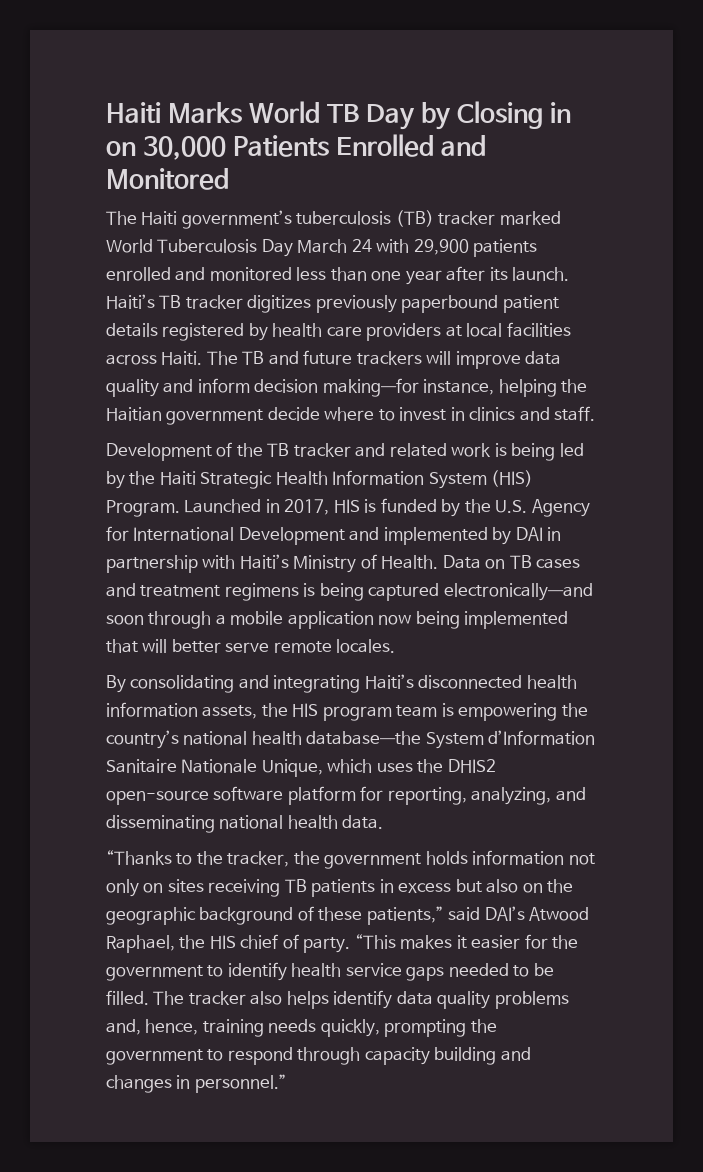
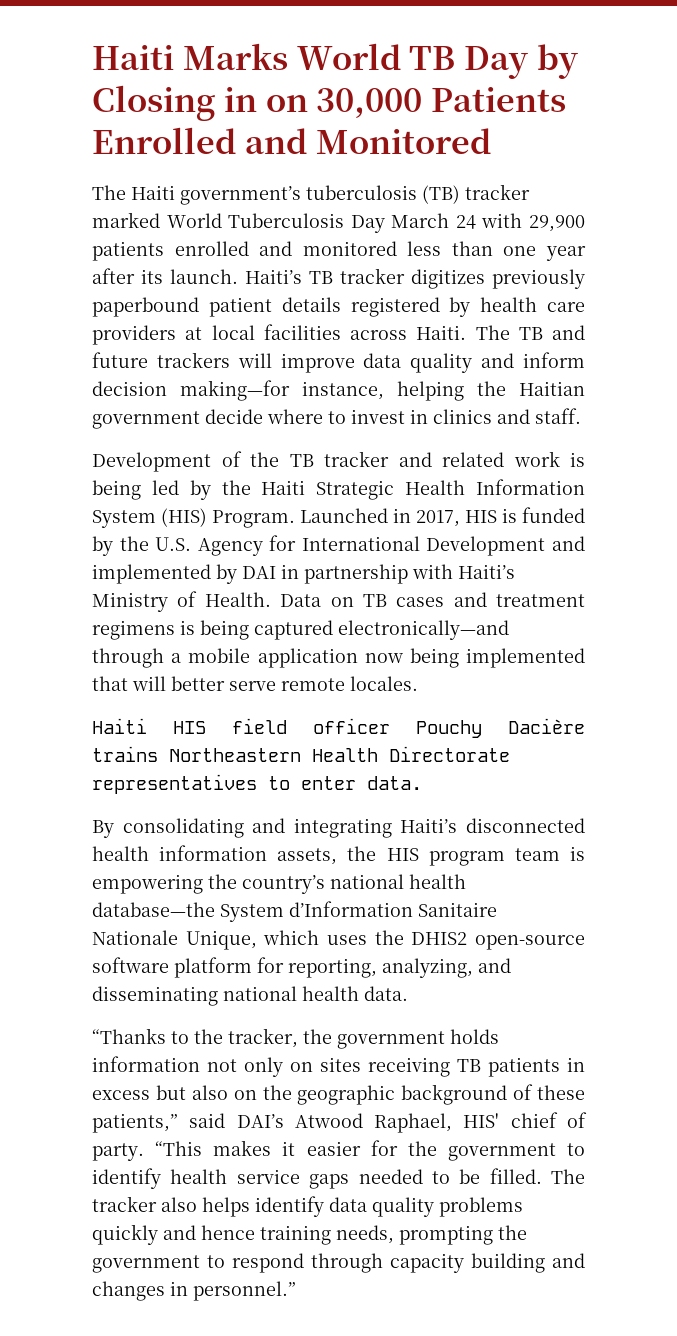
- Data on TB cases and treatment regimens is being captured electronically—and soon through a mobile application now being implemented that will better serve remote locales.
+ Data on TB cases and treatment regimens is being captured electronically—and through a mobile application now being implemented that will better serve remote locales.
+ Haiti HIS field officer Pouchy Dacière trains Northeastern Health Directorate representatives to enter data.
- “Thanks to the tracker, the government holds information not only on sites receiving TB patients in excess but also on the geographic background of these patients,” said DAI’s Atwood Raphael, the HIS chief of party.
+ “Thanks to the tracker, the government holds information not only on sites receiving TB patients in excess but also on the geographic background of these patients,” said DAI’s Atwood Raphael, HIS' chief of party.
- The tracker also helps identify data quality problems and, hence, training needs quickly, prompting the government to respond through capacity building and changes in personnel.”
+ The tracker also helps identify data quality problems quickly and hence training needs, prompting the government to respond through capacity building and changes in personnel.”

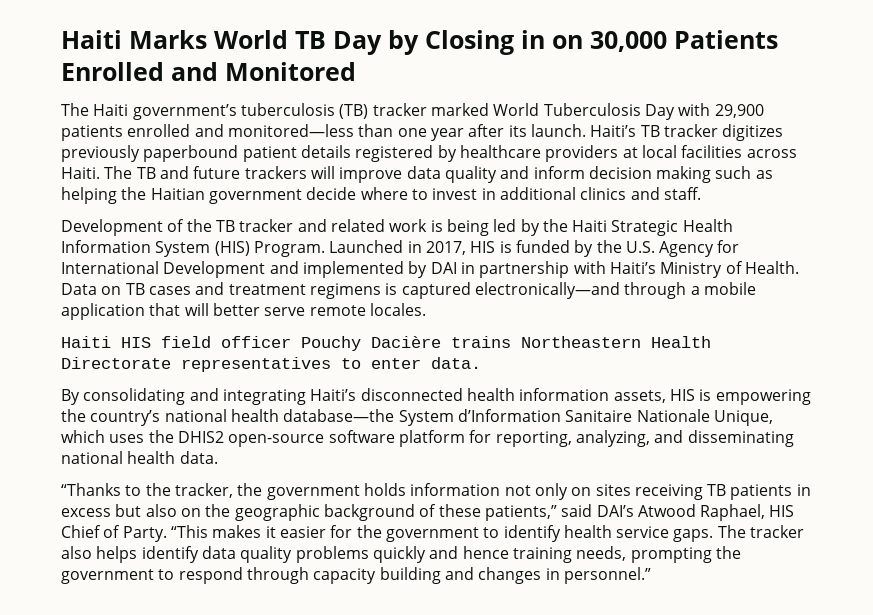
- The Haiti government’s tuberculosis (TB) tracker marked World Tuberculosis Day March 24 with 29,900 patients enrolled and monitored less than one year after its launch.
+ The Haiti government’s tuberculosis (TB) tracker marked World Tuberculosis Day with 29,900 patients enrolled and monitored—less than one year after its launch.
- Haiti’s TB tracker digitizes previously paperbound patient details registered by health care providers at local facilities across Haiti.
+ Haiti’s TB tracker digitizes previously paperbound patient details registered by healthcare providers at local facilities across Haiti.
- The TB and future trackers will improve data quality and inform decision making—for instance, helping the Haitian government decide where to invest in clinics and staff.
+ The TB and future trackers will improve data quality and inform decision making such as helping the Haitian government decide where to invest in additional clinics and staff.
- Data on TB cases and treatment regimens is being captured electronically—and through a mobile application now being implemented that will better serve remote locales.
+ Data on TB cases and treatment regimens is captured electronically—and through a mobile application that will better serve remote locales.
- By consolidating and integrating Haiti’s disconnected health information assets, the HIS program team is empowering the country’s national health database—the System d’Information Sanitaire Nationale Unique, which uses the DHIS2 open-source software platform for reporting, analyzing, and disseminating national health data.
+ By consolidating and integrating Haiti’s disconnected health information assets, HIS is empowering the country’s national health database—the System d’Information Sanitaire Nationale Unique, which uses the DHIS2 open-source software platform for reporting, analyzing, and disseminating national health data.
- “Thanks to the tracker, the government holds information not only on sites receiving TB patients in excess but also on the geographic background of these patients,” said DAI’s Atwood Raphael, HIS' chief of party.
+ “Thanks to the tracker, the government holds information not only on sites receiving TB patients in excess but also on the geographic background of these patients,” said DAI’s Atwood Raphael, HIS Chief of Party.
- “This makes it easier for the government to identify health service gaps needed to be filled.
+ “This makes it easier for the government to identify health service gaps.

